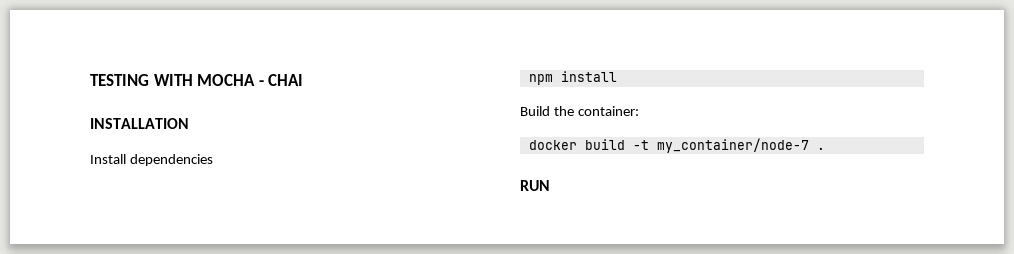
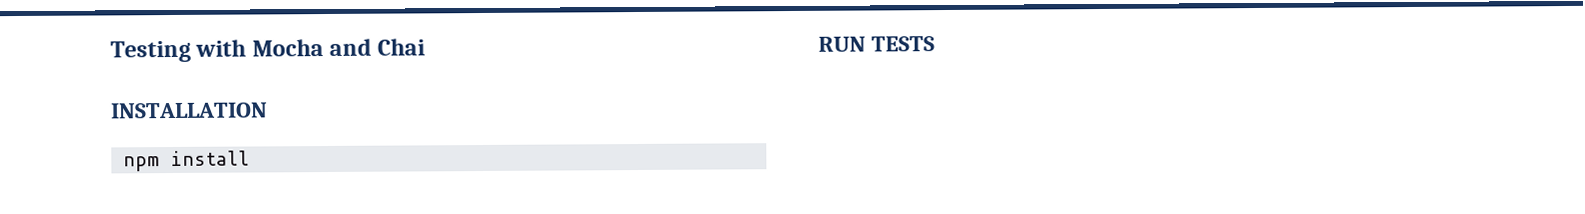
- TESTING WITH MOCHA - CHAI
+ Testing with Mocha and Chai
- Install dependencies
- Build the container:
- docker build -t my_container/node-7 .
- RUN
+ RUN TESTS

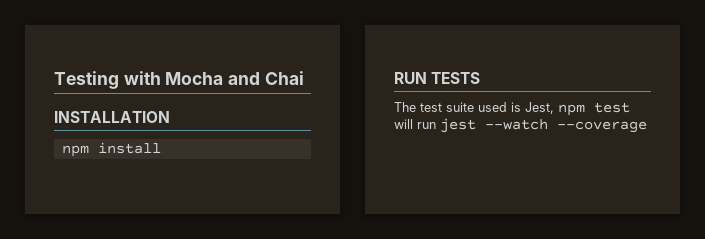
+ The test suite used is Jest, npm test will run jest --watch --coverage

